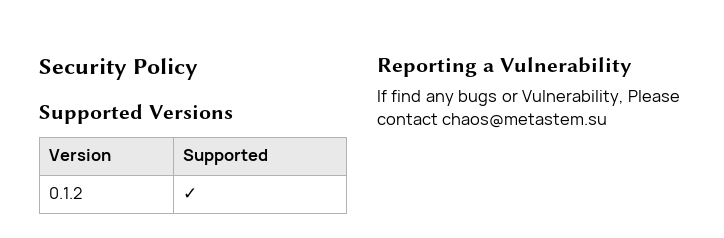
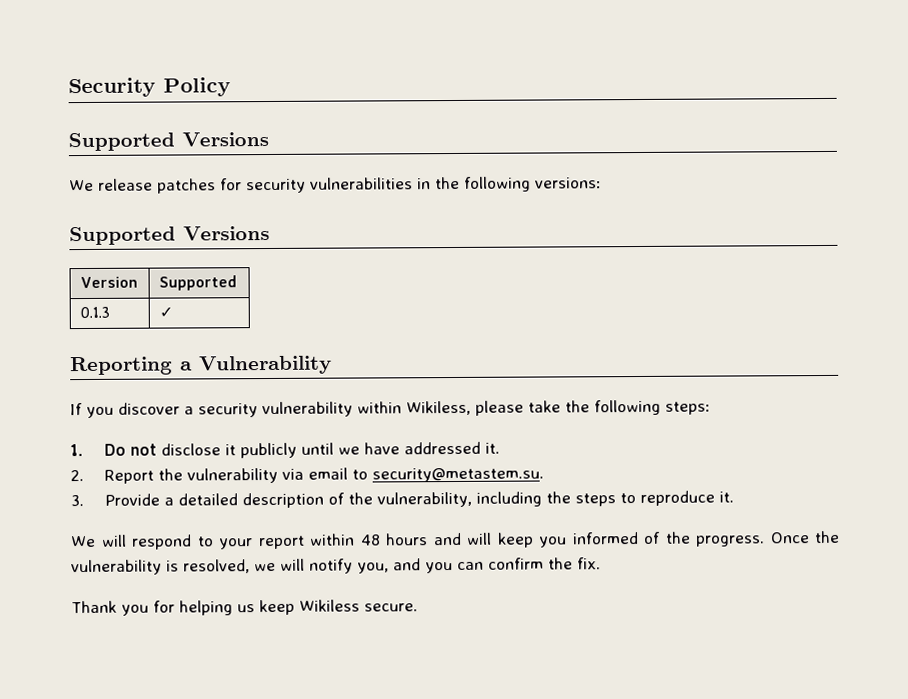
+ We release patches for security vulnerabilities in the following versions:
+ Supported Versions
- 0.1.2 | ✓
+ 0.1.3 | ✓
- If find any bugs or Vulnerability, Please contact chaos@metastem.su
+ If you discover a security vulnerability within Wikiless, please take the following steps:
+ 1. Do not disclose it publicly until we have addressed it.
+ 2. Report the vulnerability via email to security@metastem.su.
+ 3. Provide a detailed description of the vulnerability, including the steps to reproduce it.
+ We will respond to your report within 48 hours and will keep you informed of the progress. Once the vulnerability is resolved, we will notify you, and you can confirm the fix.
+ Thank you for helping us keep Wikiless secure.

